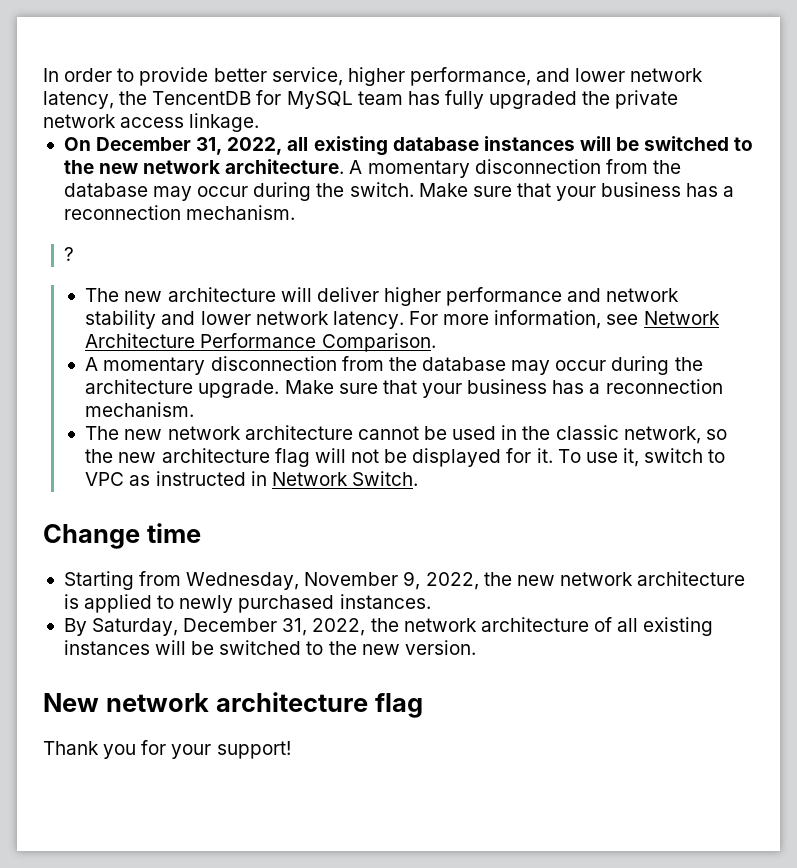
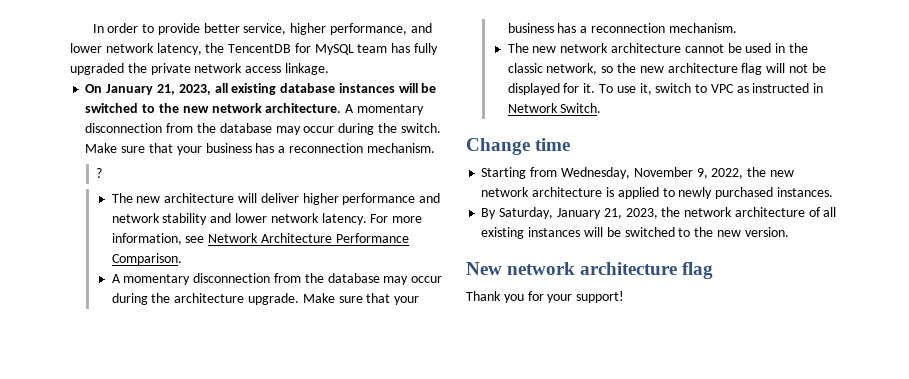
- On December 31, 2022, all existing database instances will be switched to the new network architecture.
+ On January 21, 2023, all existing database instances will be switched to the new network architecture.
- By Saturday, December 31, 2022, the network architecture of all existing instances will be switched to the new version.
+ By Saturday, January 21, 2023, the network architecture of all existing instances will be switched to the new version.

